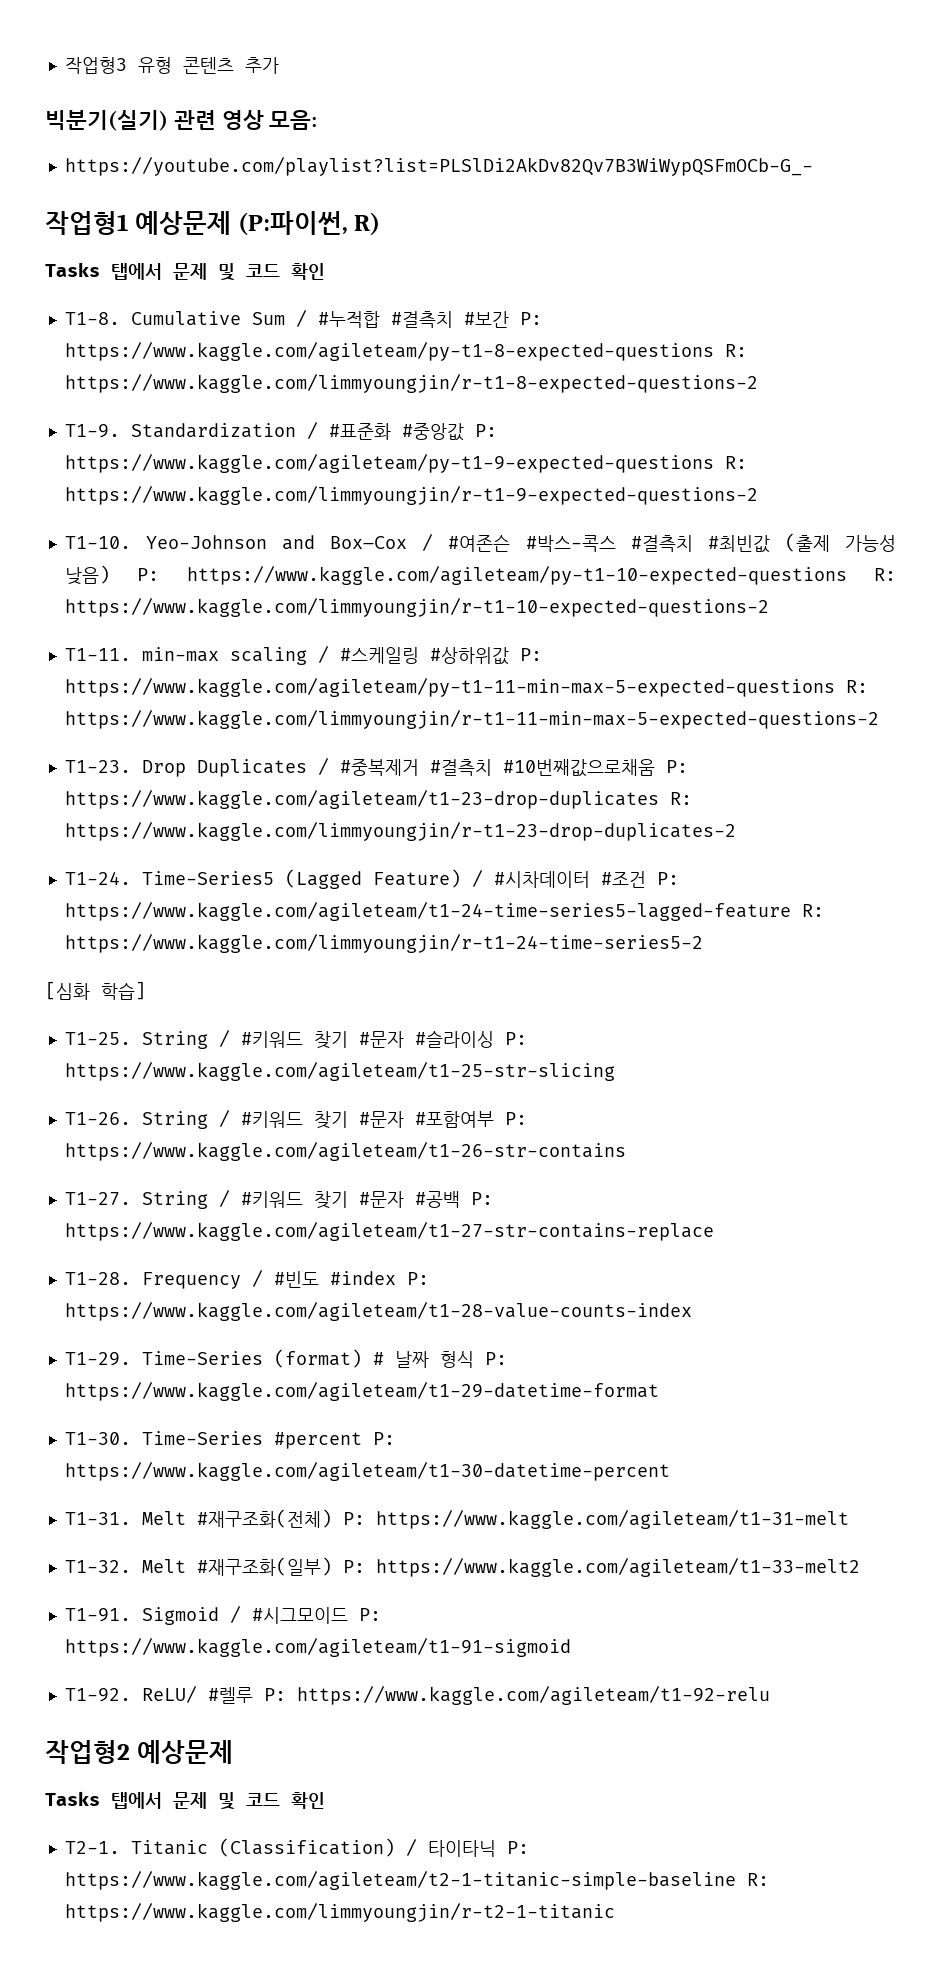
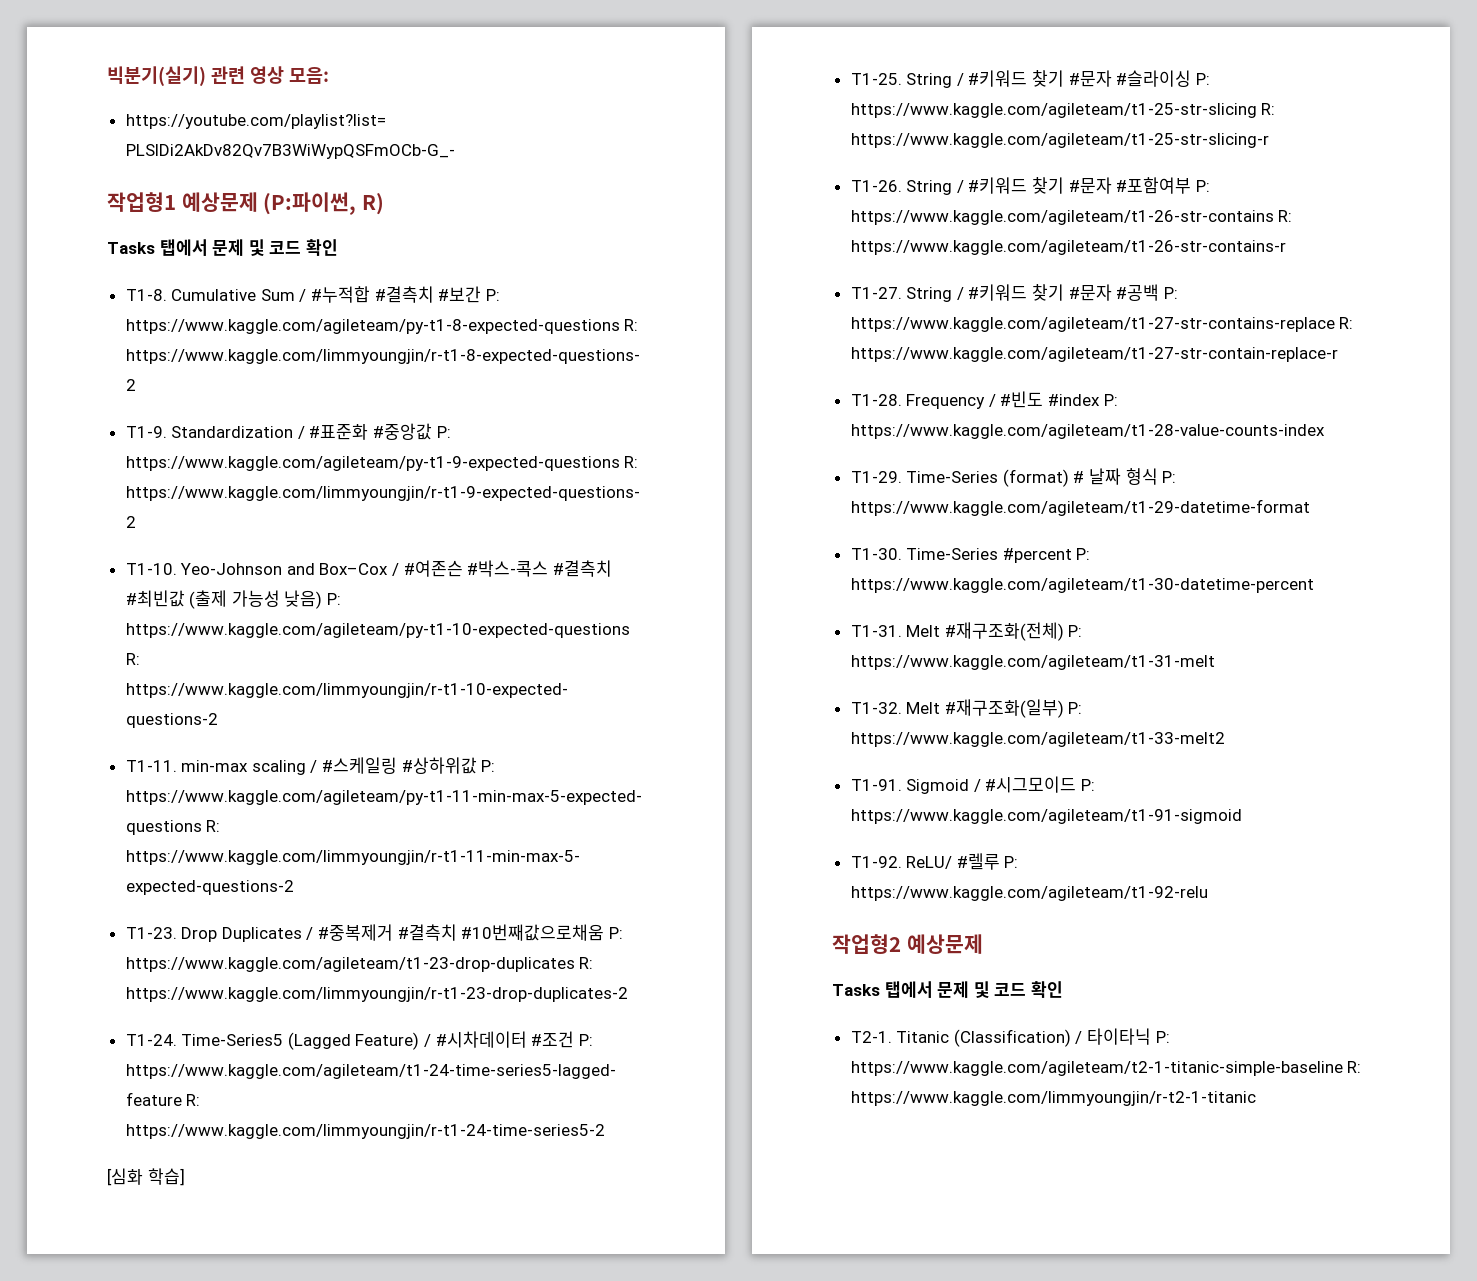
- 작업형3 유형 콘텐츠 추가
- String / #키워드 찾기 #문자 #슬라이싱 P: https://www.kaggle.com/agileteam/t1-25-str-slicing
+ String / #키워드 찾기 #문자 #슬라이싱 P: https://www.kaggle.com/agileteam/t1-25-str-slicing R: https://www.kaggle.com/agileteam/t1-25-str-slicing-r
- String / #키워드 찾기 #문자 #포함여부 P: https://www.kaggle.com/agileteam/t1-26-str-contains
+ String / #키워드 찾기 #문자 #포함여부 P: https://www.kaggle.com/agileteam/t1-26-str-contains R: https://www.kaggle.com/agileteam/t1-26-str-contains-r
- String / #키워드 찾기 #문자 #공백 P: https://www.kaggle.com/agileteam/t1-27-str-contains-replace
+ String / #키워드 찾기 #문자 #공백 P: https://www.kaggle.com/agileteam/t1-27-str-contains-replace R: https://www.kaggle.com/agileteam/t1-27-str-contain-replace-r

